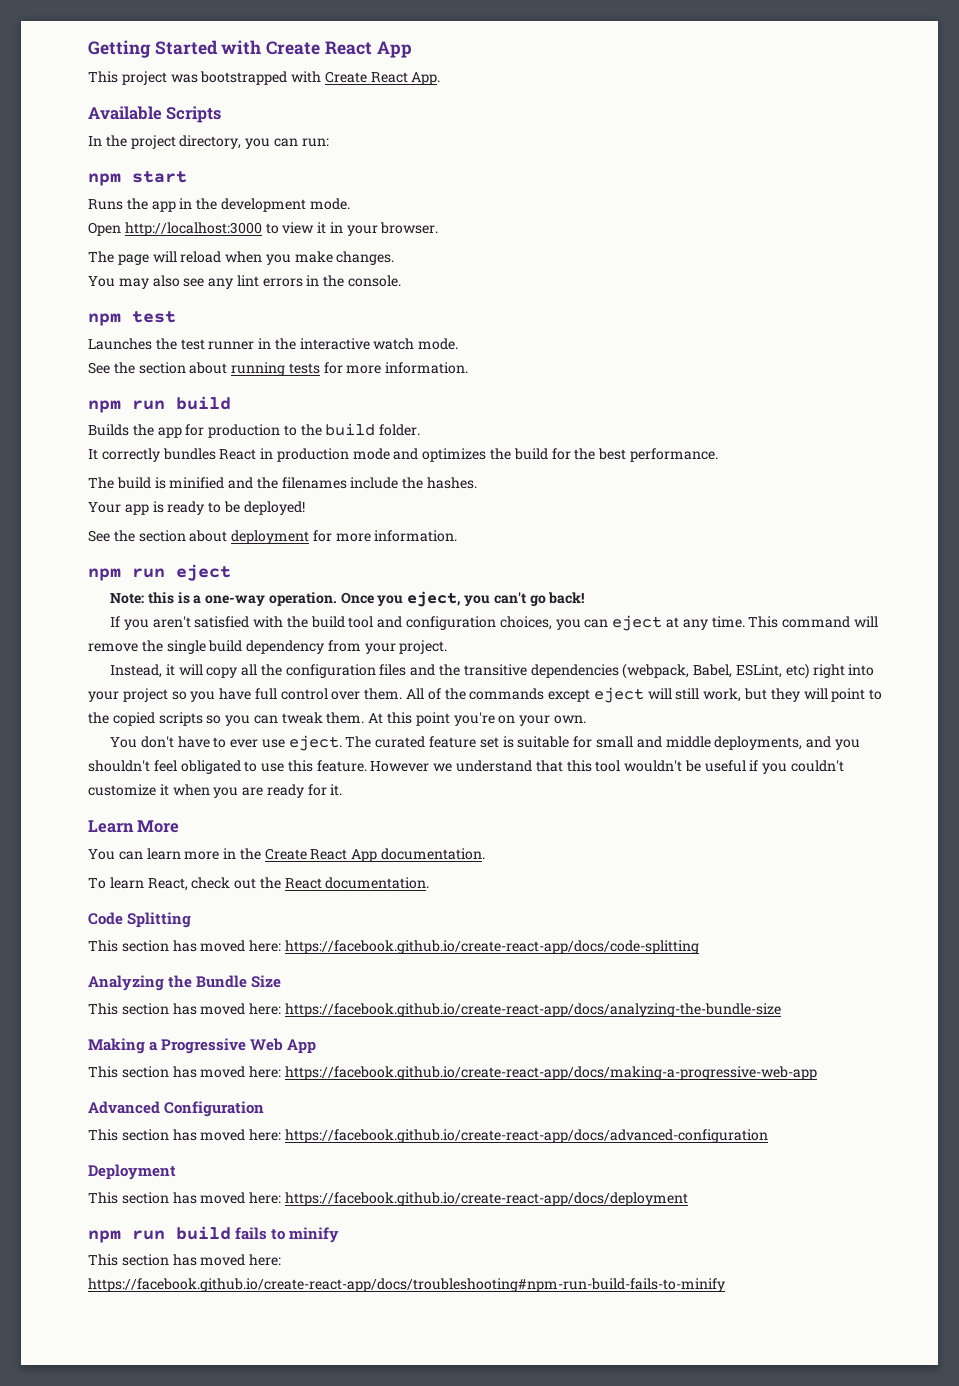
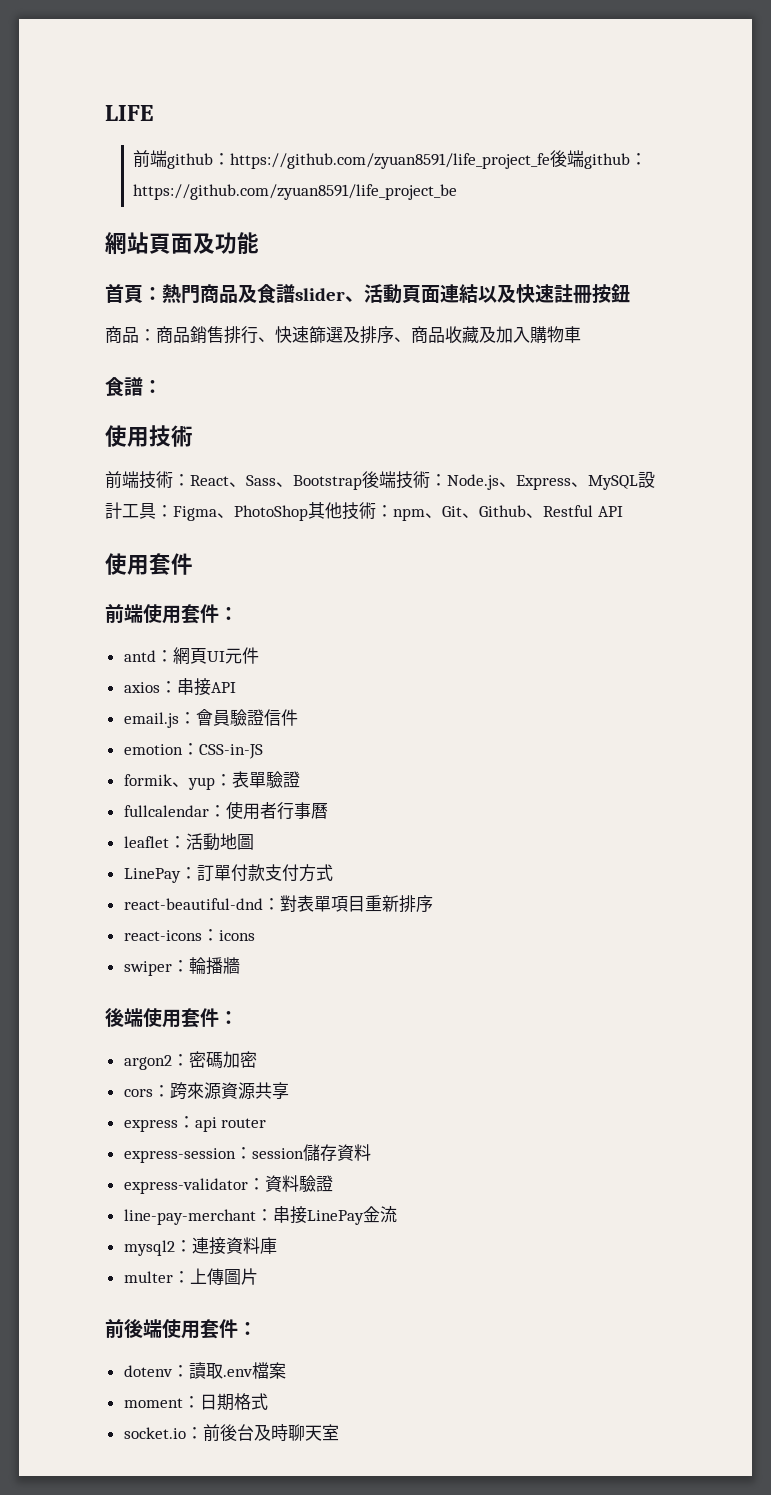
- Getting Started with Create React App
- This project was bootstrapped with Create React App.
- Available Scripts
- In the project directory, you can run:
- npm start
- Runs the app in the development mode.
- Open http://localhost:3000 to view it in your browser.
- The page will reload when you make changes.
- You may also see any lint errors in the console.
- npm test
- Launches the test runner in the interactive watch mode.
- See the section about running tests for more information.
- npm run build
- Builds the app for production to the build folder.
- It correctly bundles React in production mode and optimizes the build for the best performance.
- The build is minified and the filenames include the hashes.
- Your app is ready to be deployed!
- See the section about deployment for more information.
- npm run eject
- Note: this is a one-way operation. Once you eject, you can't go back!
- If you aren't satisfied with the build tool and configuration choices, you can eject at any time. This command will remove the single build dependency from your project.
- Instead, it will copy all the configuration files and the transitive dependencies (webpack, Babel, ESLint, etc) right into your project so you have full control over them. All of the commands except eject will still work, but they will point to the copied scripts so you can tweak them. At this point you're on your own.
- You don't have to ever use eject. The curated feature set is suitable for small and middle deployments, and you shouldn't feel obligated to use this feature. However we understand that this tool wouldn't be useful if you couldn't customize it when you are ready for it.
- Learn More
- You can learn more in the Create React App documentation.
- To learn React, check out the React documentation.
- Code Splitting
- This section has moved here: https://facebook.github.io/create-react-app/docs/code-splitting
- Analyzing the Bundle Size
- This section has moved here: https://facebook.github.io/create-react-app/docs/analyzing-the-bundle-size
- Making a Progressive Web App
- This section has moved here: https://facebook.github.io/create-react-app/docs/making-a-progressive-web-app
- Advanced Configuration
- This section has moved here: https://facebook.github.io/create-react-app/docs/advanced-configuration
- Deployment
- This section has moved here: https://facebook.github.io/create-react-app/docs/deployment
- npm run build fails to minify
- This section has moved here: https://facebook.github.io/create-react-app/docs/troubleshooting#npm-run-build-fails-to-minify
+ LIFE
+ 前端github：https://github.com/zyuan8591/life_project_fe後端github：https://github.com/zyuan8591/life_project_be
+ 網站頁面及功能
+ 首頁：熱門商品及食譜slider、活動頁面連結以及快速註冊按鈕
+ 商品：商品銷售排行、快速篩選及排序、商品收藏及加入購物車
+ 食譜：
+ 使用技術
+ 前端技術：React、Sass、Bootstrap後端技術：Node.js、Express、MySQL設計工具：Figma、PhotoShop其他技術：npm、Git、Github、Restful API
+ 使用套件
+ 前端使用套件：
+ antd：網頁UI元件
+ axios：串接API
+ email.js：會員驗證信件
+ emotion：CSS-in-JS
+ formik、yup：表單驗證
+ fullcalendar：使用者行事曆
+ leaflet：活動地圖
+ LinePay：訂單付款支付方式
+ react-beautiful-dnd：對表單項目重新排序
+ react-icons：icons
+ swiper：輪播牆
+ 後端使用套件：
+ argon2：密碼加密
+ cors：跨來源資源共享
+ express：api router
+ express-session：session儲存資料
+ express-validator：資料驗證
+ line-pay-merchant：串接LinePay金流
+ mysql2：連接資料庫
+ multer：上傳圖片
+ 前後端使用套件：
+ dotenv：讀取.env檔案
+ moment：日期格式
+ socket.io：前後台及時聊天室

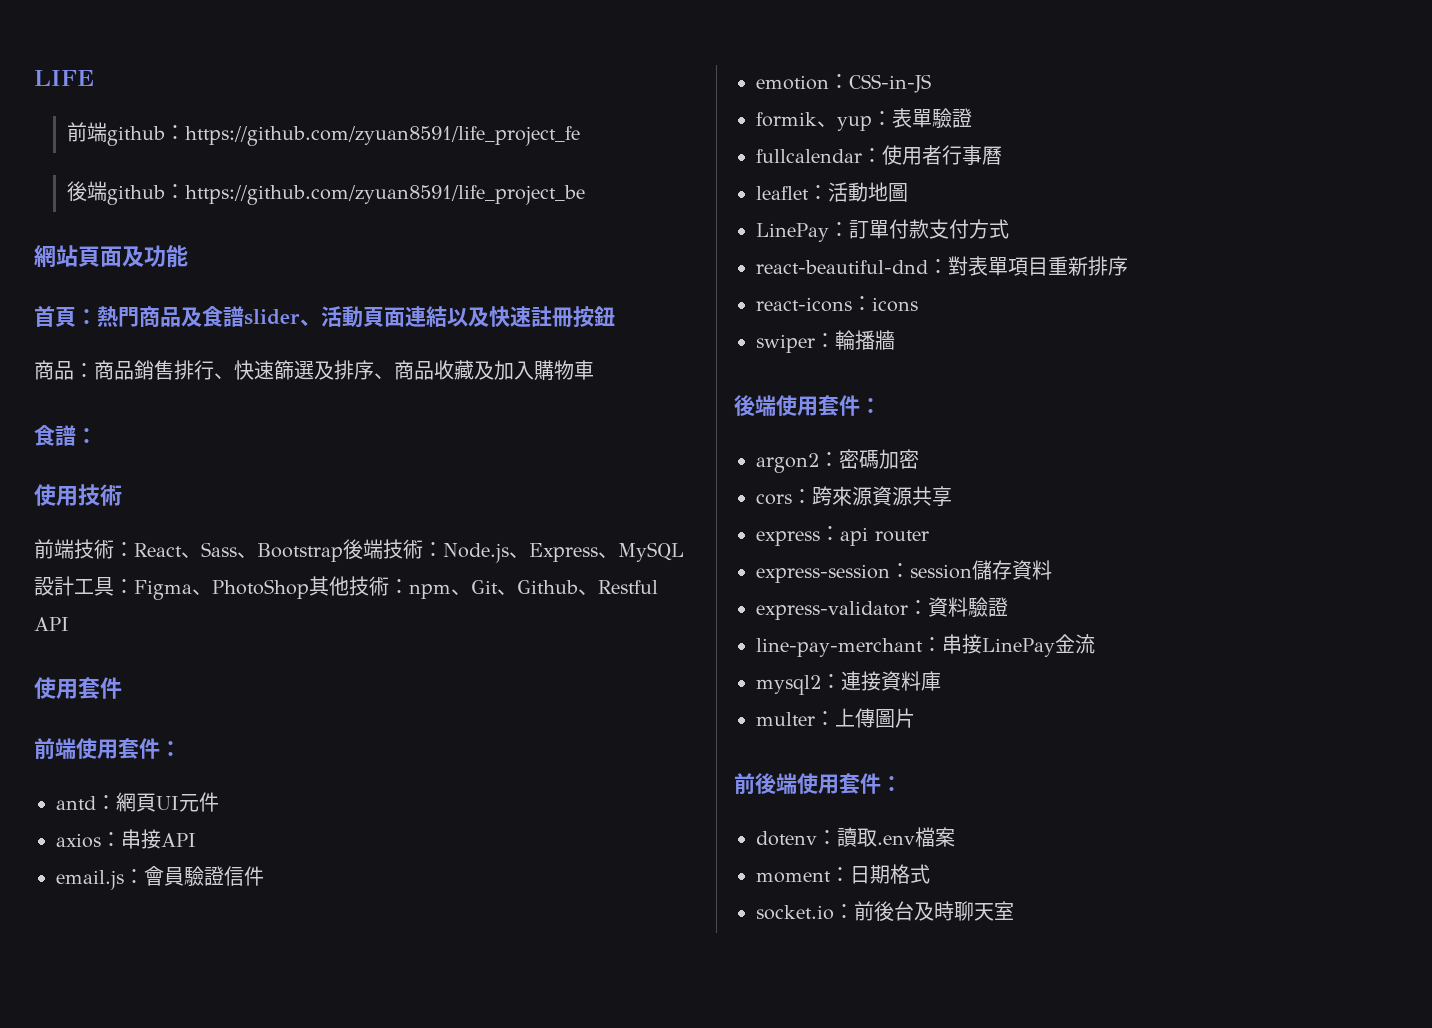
- 前端github：https://github.com/zyuan8591/life_project_fe後端github：https://github.com/zyuan8591/life_project_be
+ 前端github：https://github.com/zyuan8591/life_project_fe
+ 後端github：https://github.com/zyuan8591/life_project_be

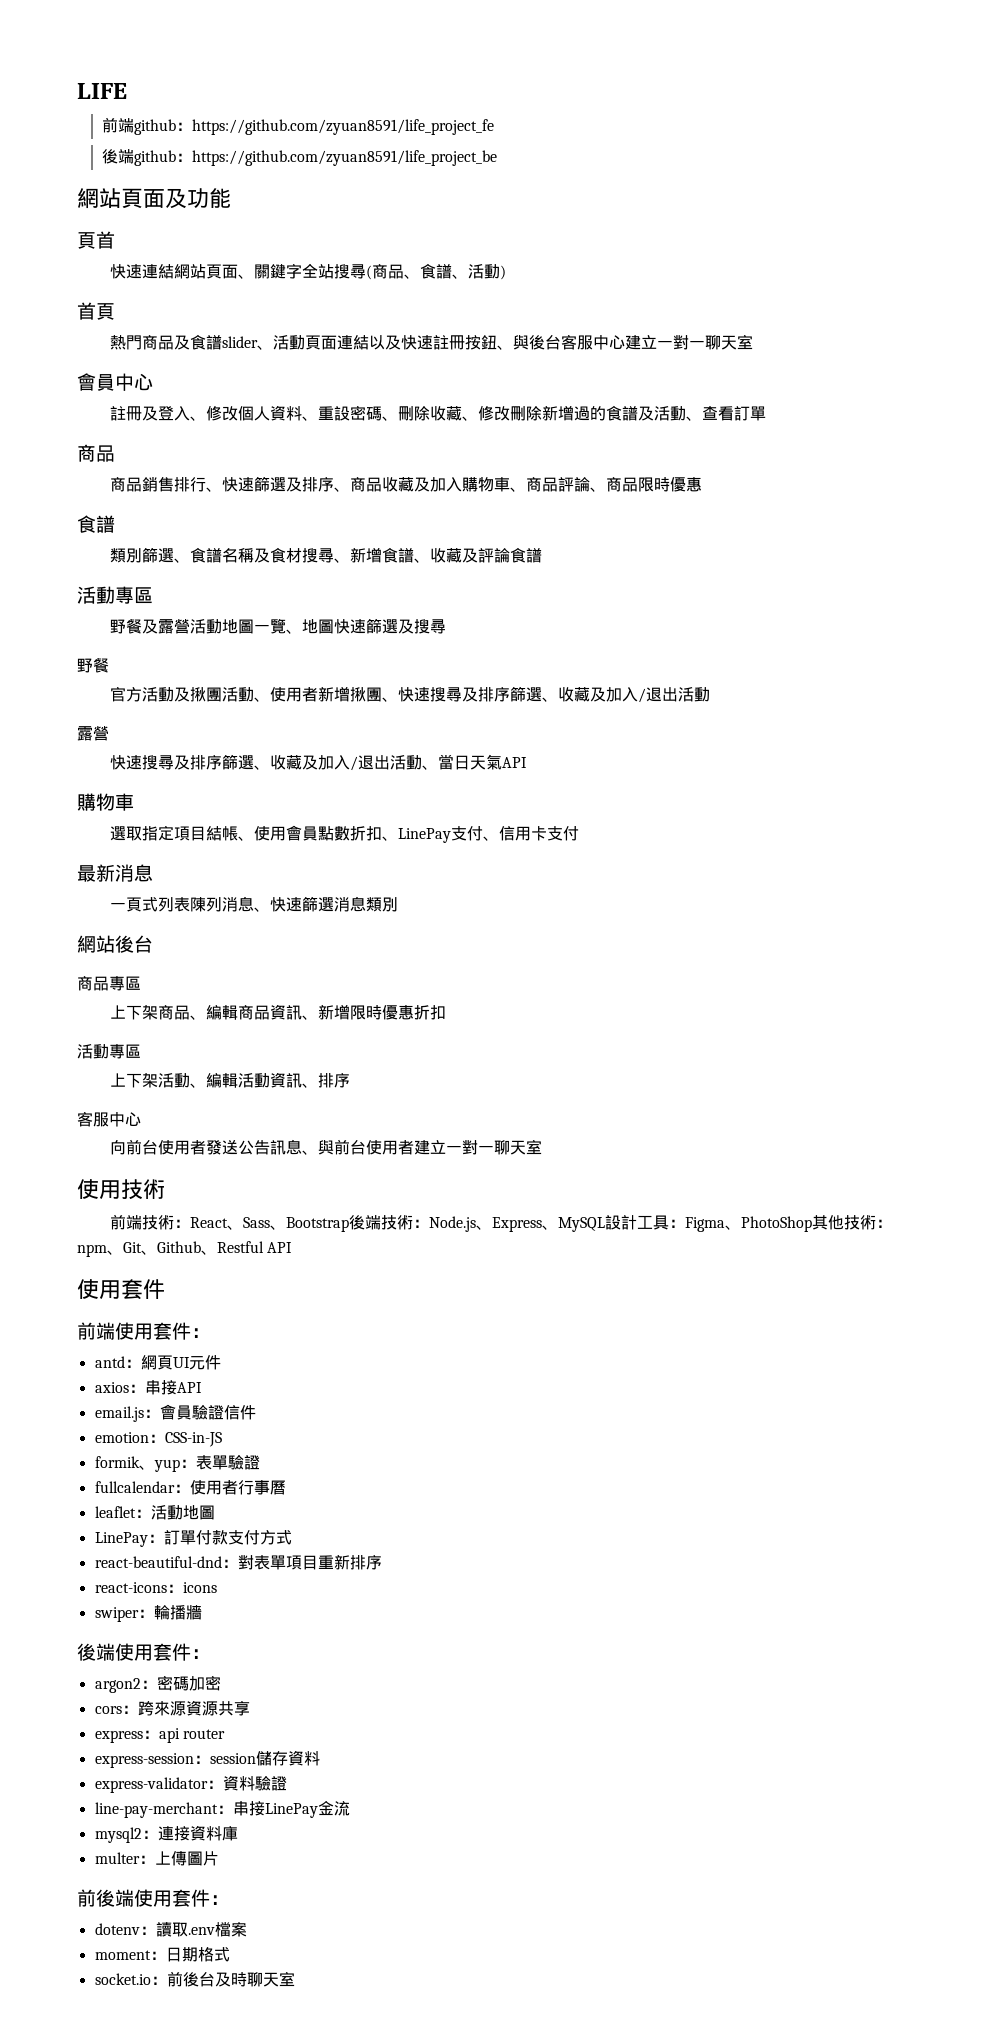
+ 頁首
+ 快速連結網站頁面、關鍵字全站搜尋(商品、食譜、活動)
- 首頁：熱門商品及食譜slider、活動頁面連結以及快速註冊按鈕
- 商品：商品銷售排行、快速篩選及排序、商品收藏及加入購物車
- 食譜：
+ 首頁
+ 熱門商品及食譜slider、活動頁面連結以及快速註冊按鈕、與後台客服中心建立一對一聊天室
+ 會員中心
+ 註冊及登入、修改個人資料、重設密碼、刪除收藏、修改刪除新增過的食譜及活動、查看訂單
+ 商品
+ 商品銷售排行、快速篩選及排序、商品收藏及加入購物車、商品評論、商品限時優惠
+ 食譜
+ 類別篩選、食譜名稱及食材搜尋、新增食譜、收藏及評論食譜
+ 活動專區
+ 野餐及露營活動地圖一覽、地圖快速篩選及搜尋
+ 野餐
+ 官方活動及揪團活動、使用者新增揪團、快速搜尋及排序篩選、收藏及加入/退出活動
+ 露營
+ 快速搜尋及排序篩選、收藏及加入/退出活動、當日天氣API
+ 購物車
+ 選取指定項目結帳、使用會員點數折扣、LinePay支付、信用卡支付
+ 最新消息
+ 一頁式列表陳列消息、快速篩選消息類別
+ 網站後台
+ 商品專區
+ 上下架商品、編輯商品資訊、新增限時優惠折扣
+ 活動專區
+ 上下架活動、編輯活動資訊、排序
+ 客服中心
+ 向前台使用者發送公告訊息、與前台使用者建立一對一聊天室

